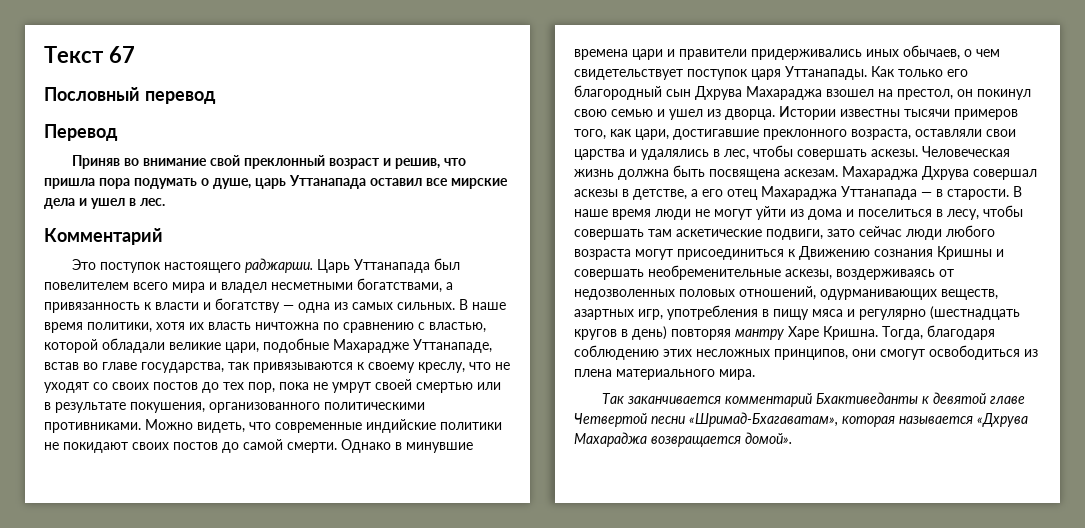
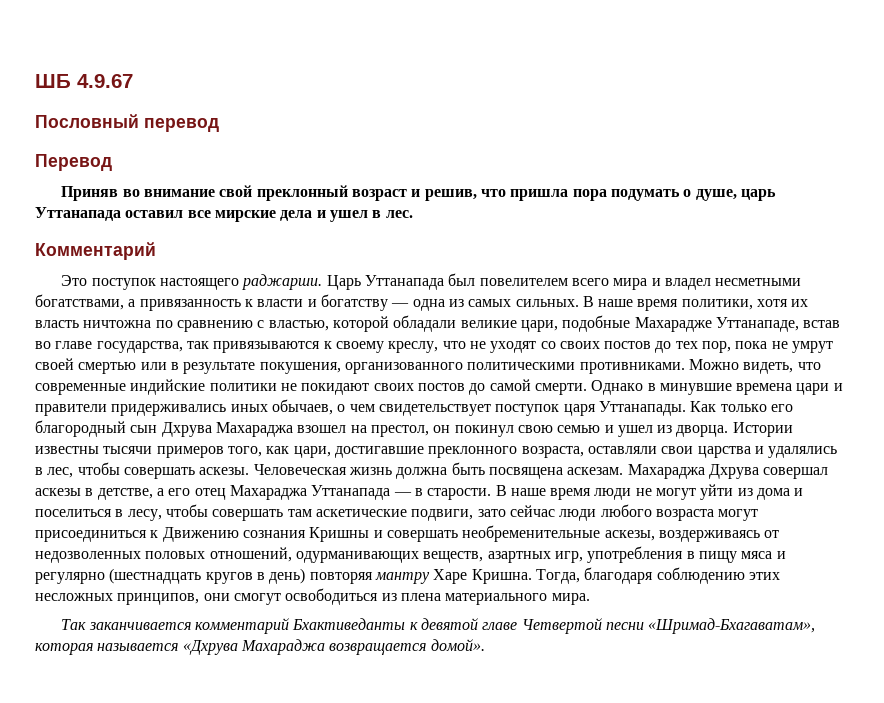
- Текст 67
+ ШБ 4.9.67

